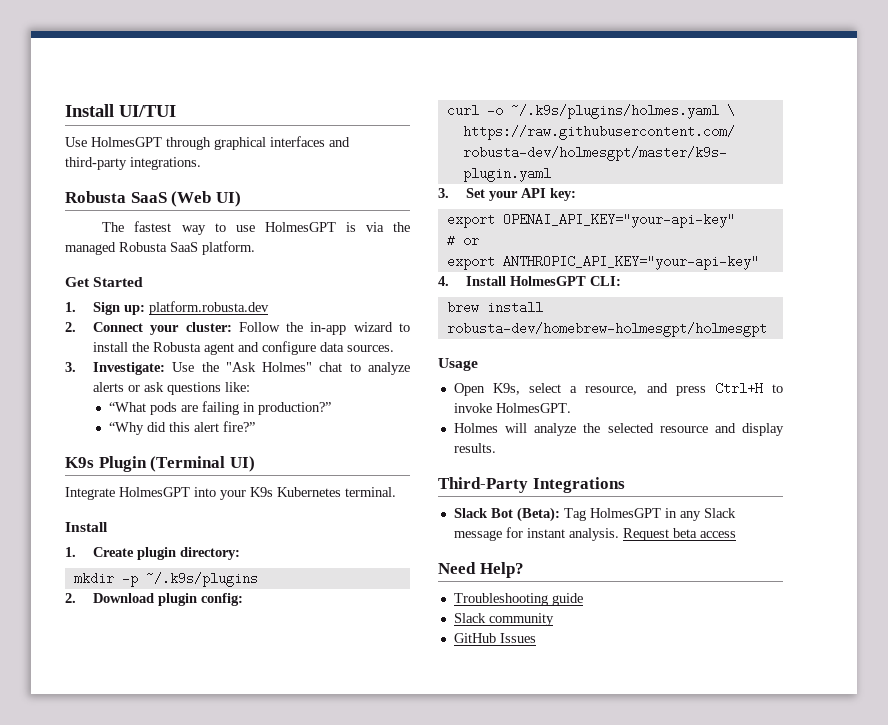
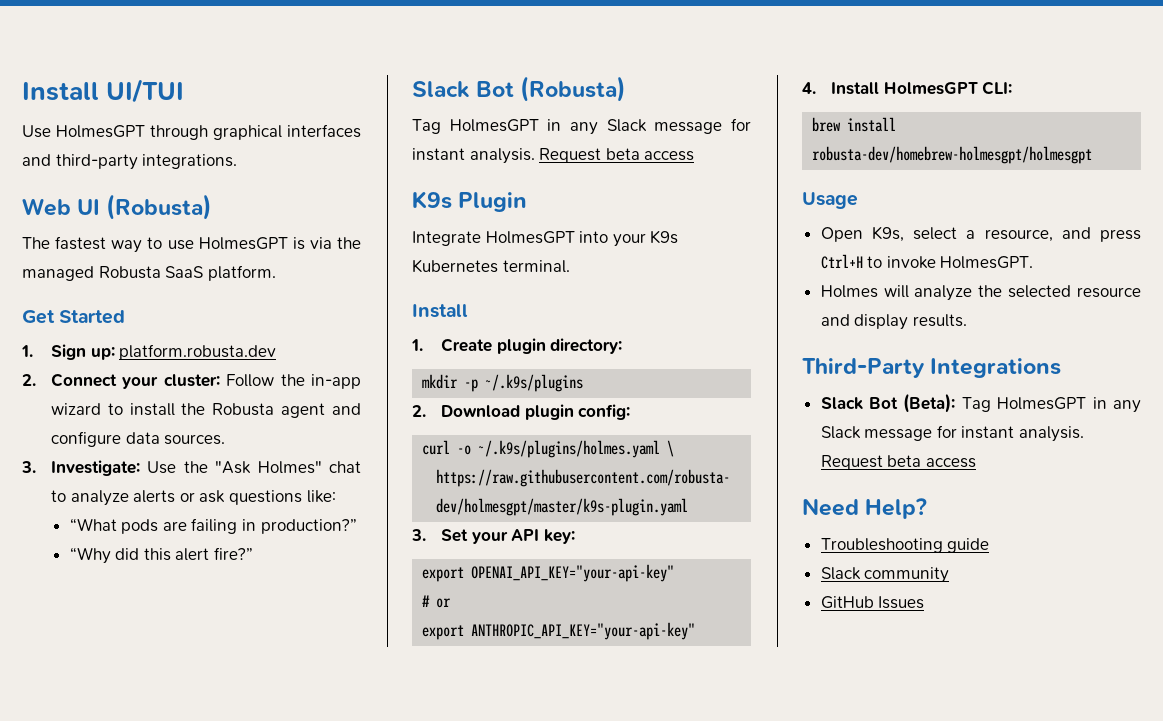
- Robusta SaaS (Web UI)
+ Web UI (Robusta)
+ Slack Bot (Robusta)
+ Tag HolmesGPT in any Slack message for instant analysis. Request beta access
- K9s Plugin (Terminal UI)
+ K9s Plugin

